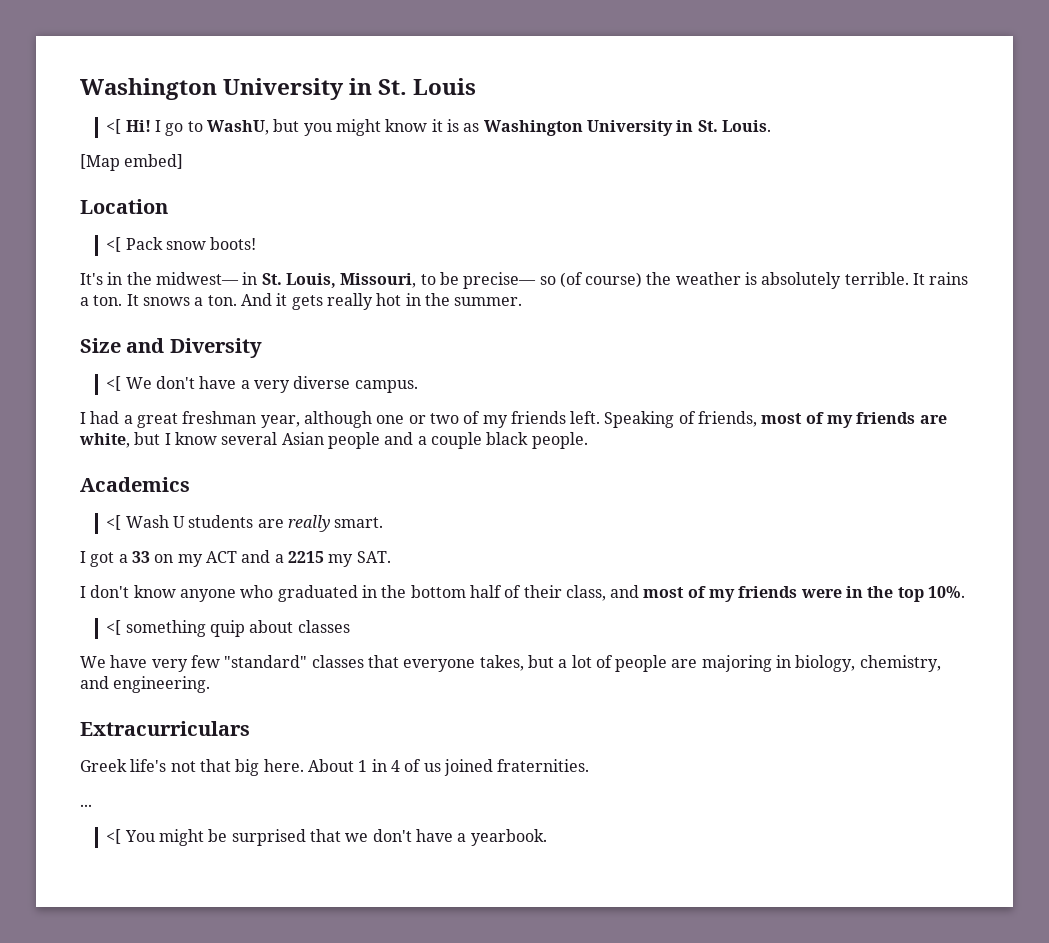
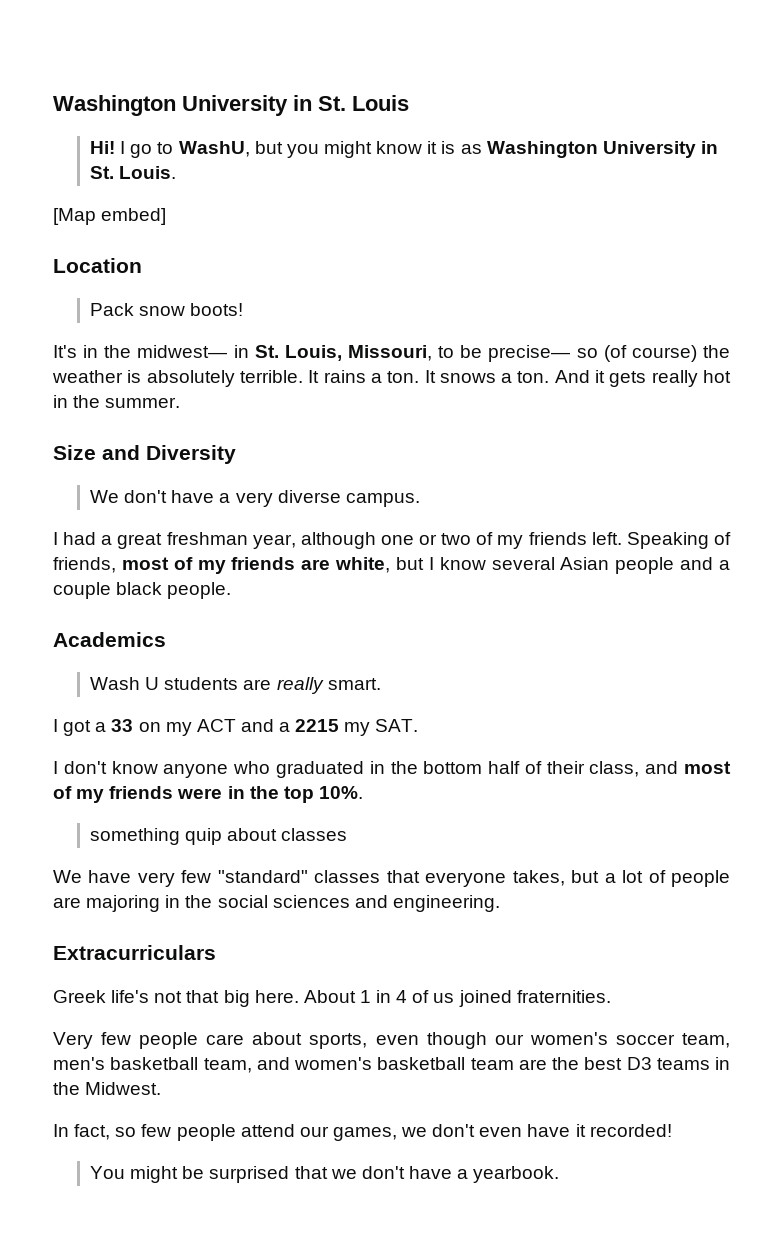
- <[ Hi!
+ Hi!
- <[ Pack snow boots!
+ Pack snow boots!
- <[ We don't have a very diverse campus.
+ We don't have a very diverse campus.
- <[ Wash U students are really smart.
+ Wash U students are really smart.
- <[ something quip about classes
+ something quip about classes
- We have very few "standard" classes that everyone takes, but a lot of people are majoring in biology, chemistry, and engineering.
+ We have very few "standard" classes that everyone takes, but a lot of people are majoring in the social sciences and engineering.
- ...
- <[ You might be surprised that we don't have a yearbook.
+ Very few people care about sports, even though our women's soccer team, men's basketball team, and women's basketball team are the best D3 teams in the Midwest.
+ In fact, so few people attend our games, we don't even have it recorded!
+ You might be surprised that we don't have a yearbook.

